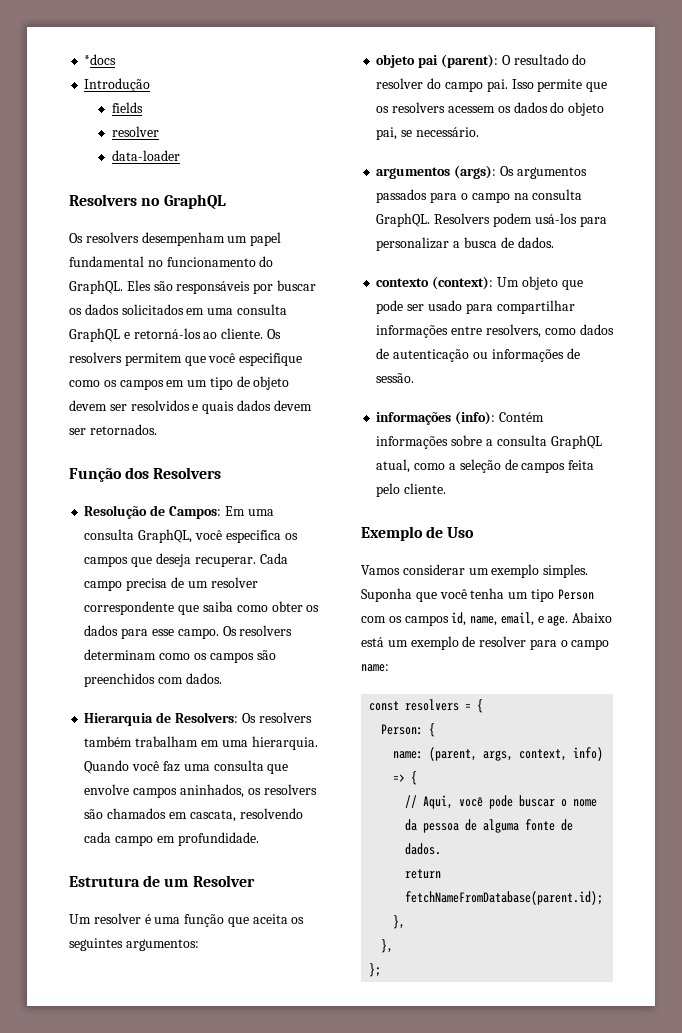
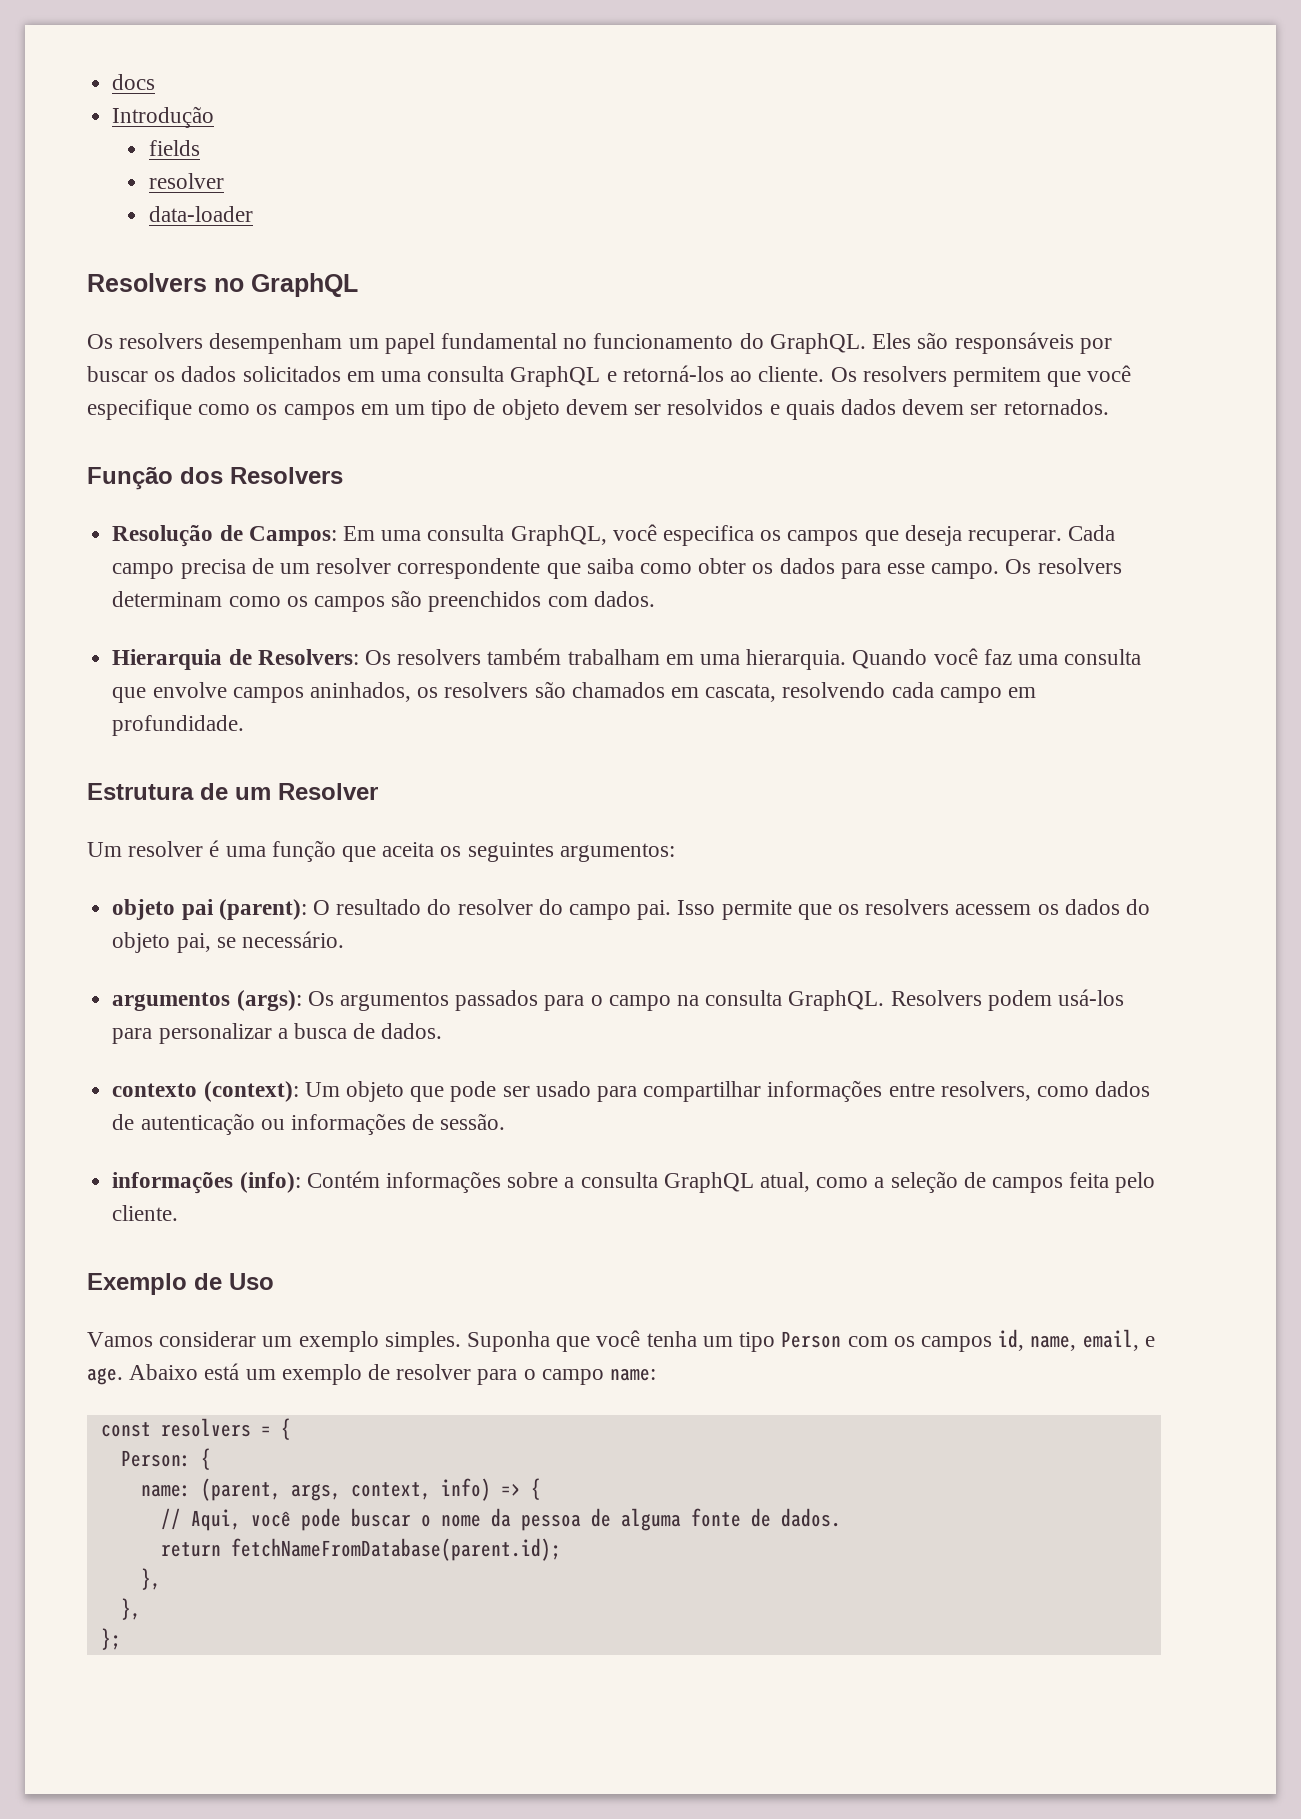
- *docs
+ docs

